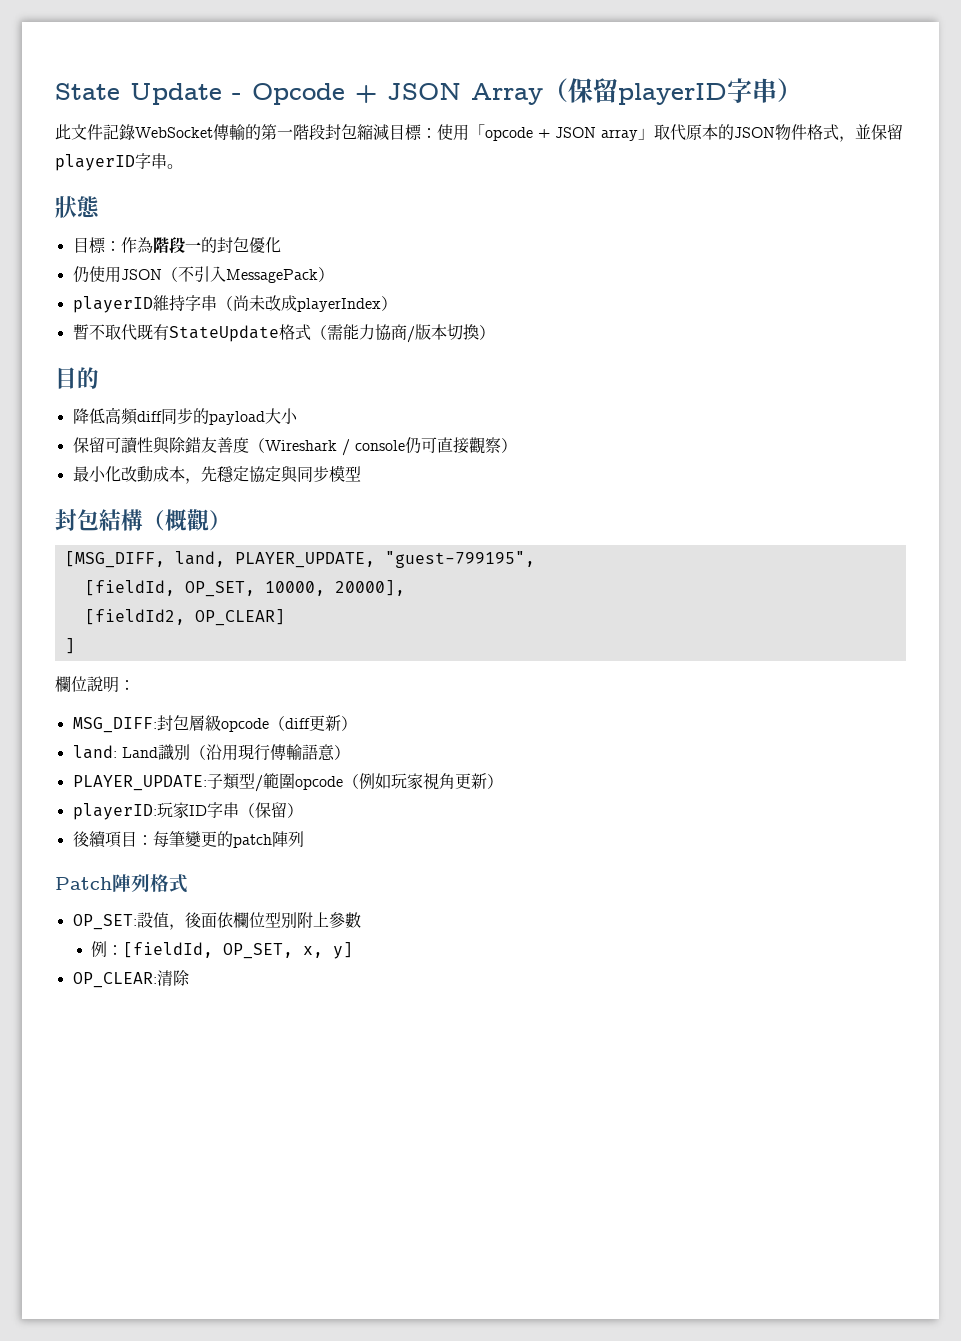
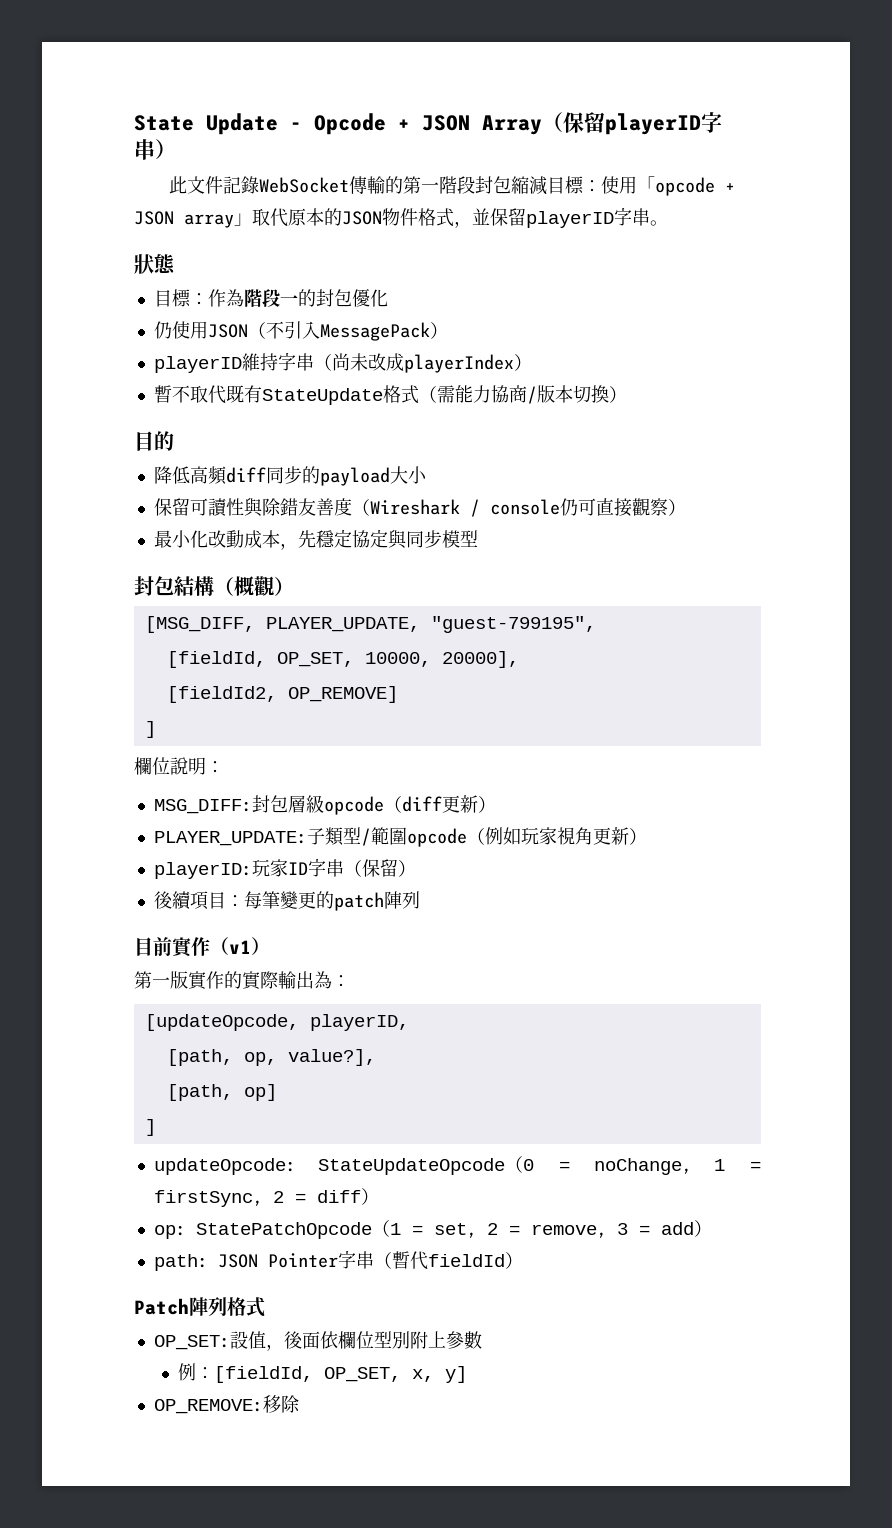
- [MSG_DIFF, land, PLAYER_UPDATE, "guest-799195",
+ [MSG_DIFF, PLAYER_UPDATE, "guest-799195",
- [fieldId2, OP_CLEAR]
+ [fieldId2, OP_REMOVE]
- land: Land識別（沿用現行傳輸語意）
+ 目前實作（v1）
+ 第一版實作的實際輸出為：
+ [updateOpcode, playerID,
+ [path, op, value?],
+ [path, op]
+ ]
+ updateOpcode: StateUpdateOpcode（0 = noChange, 1 = firstSync, 2 = diff）
+ op: StatePatchOpcode（1 = set, 2 = remove, 3 = add）
+ path: JSON Pointer字串（暫代fieldId）
- OP_CLEAR:清除
+ OP_REMOVE:移除

